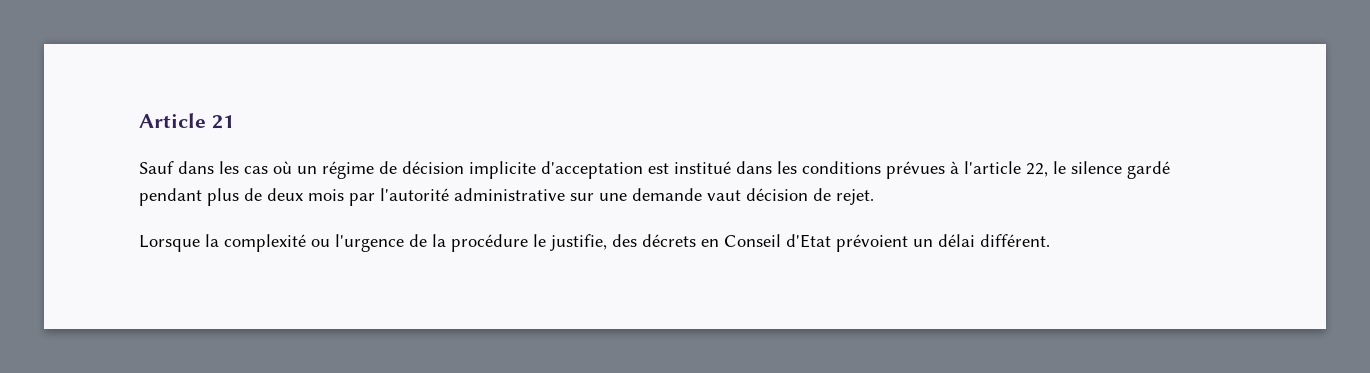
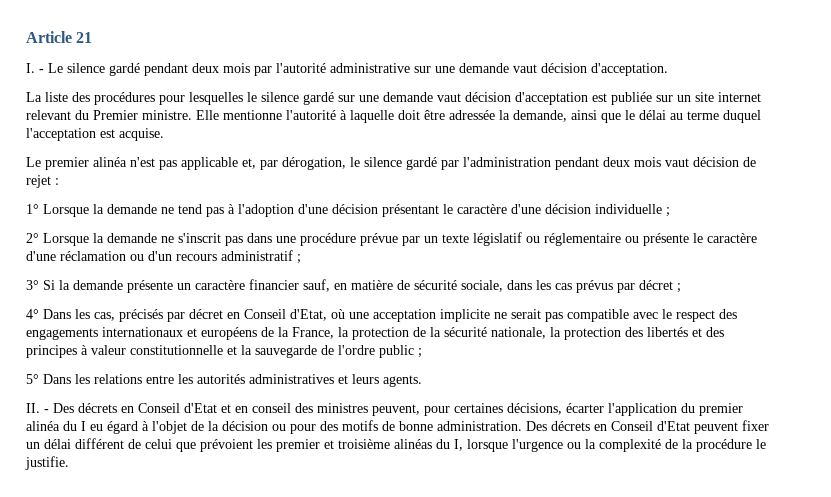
- Sauf dans les cas où un régime de décision implicite d'acceptation est institué dans les conditions prévues à l'article 22, le silence gardé pendant plus de deux mois par l'autorité administrative sur une demande vaut décision de rejet.
- Lorsque la complexité ou l'urgence de la procédure le justifie, des décrets en Conseil d'Etat prévoient un délai différent.
+ I. - Le silence gardé pendant deux mois par l'autorité administrative sur une demande vaut décision d'acceptation.
+ La liste des procédures pour lesquelles le silence gardé sur une demande vaut décision d'acceptation est publiée sur un site internet relevant du Premier ministre. Elle mentionne l'autorité à laquelle doit être adressée la demande, ainsi que le délai au terme duquel l'acceptation est acquise.
+ Le premier alinéa n'est pas applicable et, par dérogation, le silence gardé par l'administration pendant deux mois vaut décision de rejet :
+ 1° Lorsque la demande ne tend pas à l'adoption d'une décision présentant le caractère d'une décision individuelle ;
+ 2° Lorsque la demande ne s'inscrit pas dans une procédure prévue par un texte législatif ou réglementaire ou présente le caractère d'une réclamation ou d'un recours administratif ;
+ 3° Si la demande présente un caractère financier sauf, en matière de sécurité sociale, dans les cas prévus par décret ;
+ 4° Dans les cas, précisés par décret en Conseil d'Etat, où une acceptation implicite ne serait pas compatible avec le respect des engagements internationaux et européens de la France, la protection de la sécurité nationale, la protection des libertés et des principes à valeur constitutionnelle et la sauvegarde de l'ordre public ;
+ 5° Dans les relations entre les autorités administratives et leurs agents.
+ II. - Des décrets en Conseil d'Etat et en conseil des ministres peuvent, pour certaines décisions, écarter l'application du premier alinéa du I eu égard à l'objet de la décision ou pour des motifs de bonne administration. Des décrets en Conseil d'Etat peuvent fixer un délai différent de celui que prévoient les premier et troisième alinéas du I, lorsque l'urgence ou la complexité de la procédure le justifie.

